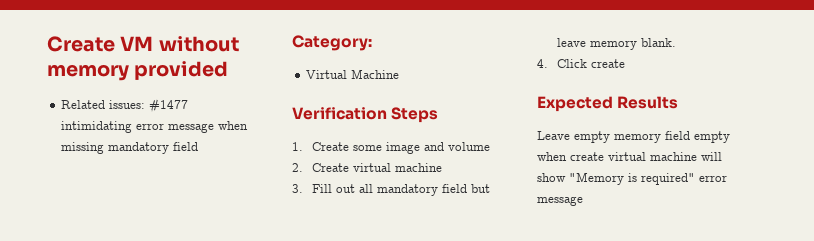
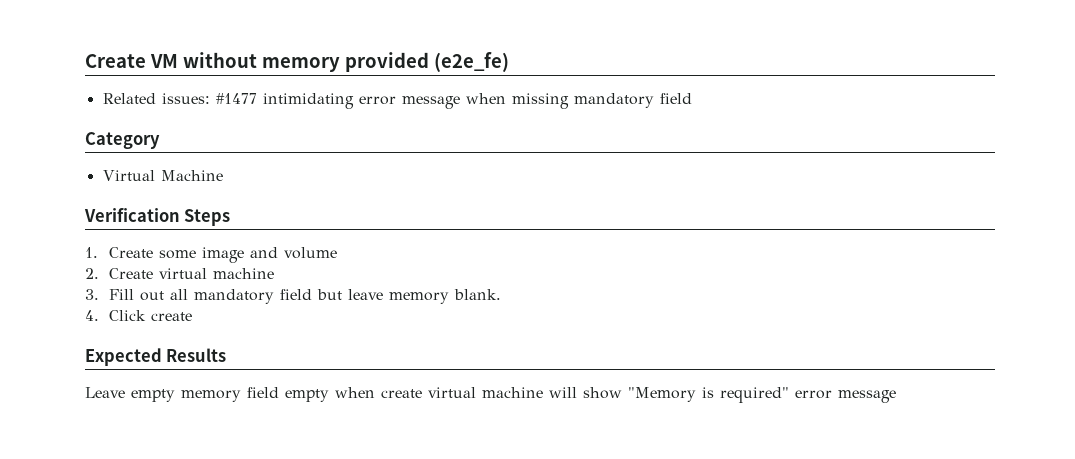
- Create VM without memory provided
+ Create VM without memory provided (e2e_fe)
- Category:
+ Category

